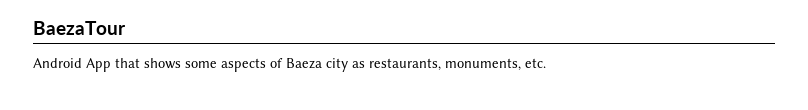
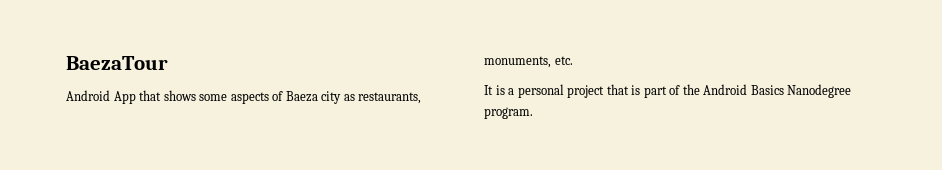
+ It is a personal project that is part of the Android Basics Nanodegree program.

